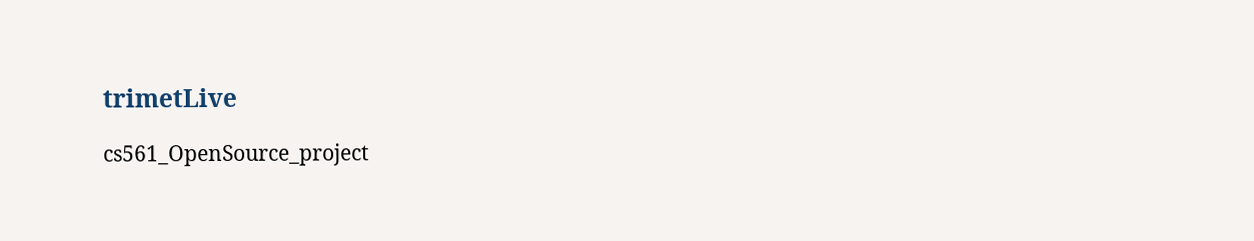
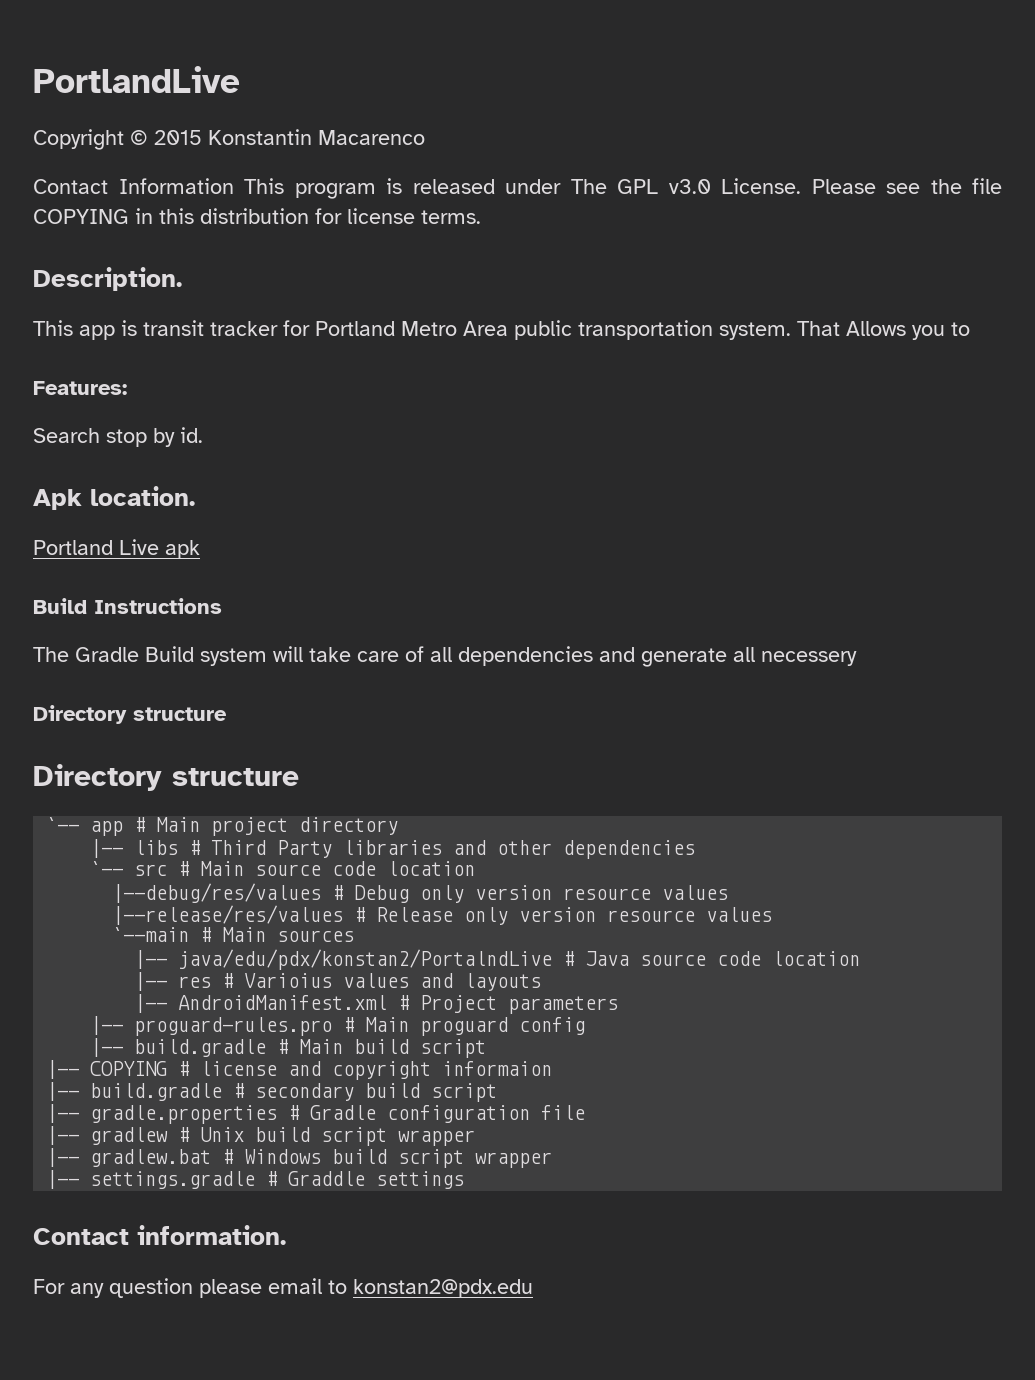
- trimetLive
- cs561_OpenSource_project
+ PortlandLive
+ Copyright © 2015 Konstantin Macarenco
+ Contact Information This program is released under The GPL v3.0 License. Please see the file COPYING in this distribution for license terms.
+ Description.
+ This app is transit tracker for Portland Metro Area public transportation system. That Allows you to
+ Features:
+ Search stop by id.
+ Apk location.
+ Portland Live apk
+ Build Instructions
+ The Gradle Build system will take care of all dependencies and generate all necessery
+ Directory structure
+ Directory structure
+ `-- app # Main project directory
+ |-- libs # Third Party libraries and other dependencies
+ `-- src # Main source code location
+ |--debug/res/values # Debug only version resource values
+ |--release/res/values # Release only version resource values
+ `--main # Main sources
+ |-- java/edu/pdx/konstan2/PortalndLive # Java source code location
+ |-- res # Varioius values and layouts
+ |-- AndroidManifest.xml # Project parameters
+ |-- proguard-rules.pro # Main proguard config
+ |-- build.gradle # Main build script
+ |-- COPYING # license and copyright informaion
+ |-- build.gradle # secondary build script
+ |-- gradle.properties # Gradle configuration file
+ |-- gradlew # Unix build script wrapper
+ |-- gradlew.bat # Windows build script wrapper
+ |-- settings.gradle # Graddle settings
+ Contact information.
+ For any question please email to konstan2@pdx.edu

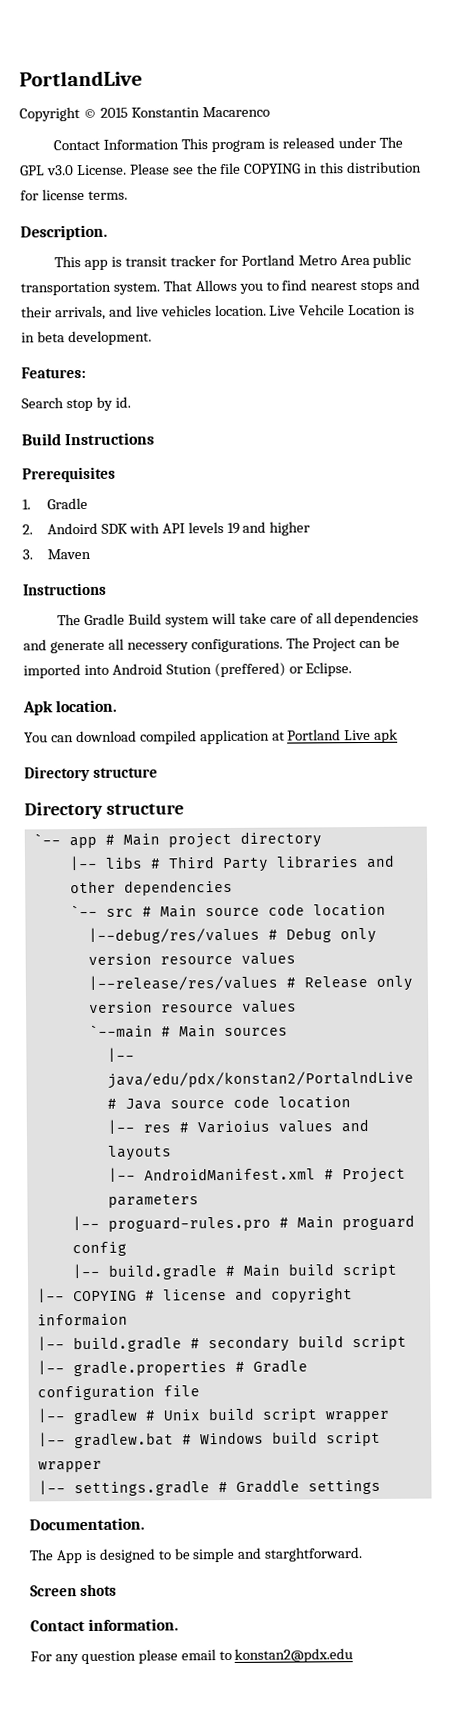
- That Allows you to
+ That Allows you to find nearest stops and their arrivals, and live vehicles location. Live Vehcile Location is in beta development.
- Apk location.
- Portland Live apk
  Build Instructions
+ Prerequisites
+ 1. Gradle
+ 2. Andoird SDK with API levels 19 and higher
+ 3. Maven
+ Instructions
- The Gradle Build system will take care of all dependencies and generate all necessery
+ The Gradle Build system will take care of all dependencies and generate all necessery configurations. The Project can be imported into Android Stution (preffered) or Eclipse.
+ Apk location.
+ You can download compiled application at Portland Live apk
+ Documentation.
+ The App is designed to be simple and starghtforward.
+ Screen shots

